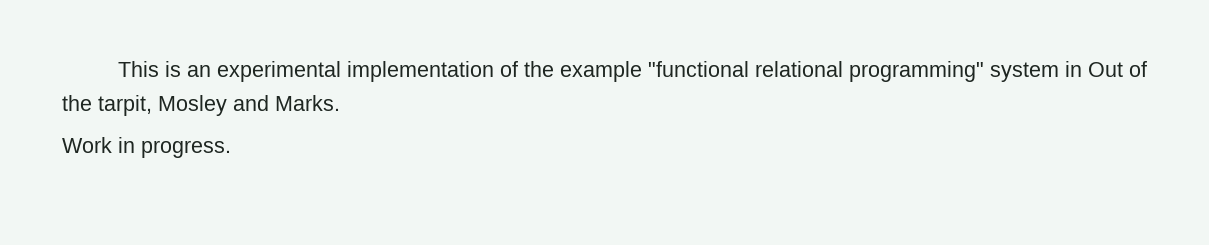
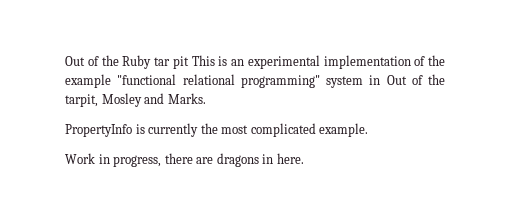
- This is an experimental implementation of the example "functional relational programming" system in Out of the tarpit, Mosley and Marks.
+ Out of the Ruby tar pit This is an experimental implementation of the example "functional relational programming" system in Out of the tarpit, Mosley and Marks.
- Work in progress.
+ PropertyInfo is currently the most complicated example.
+ Work in progress, there are dragons in here.

